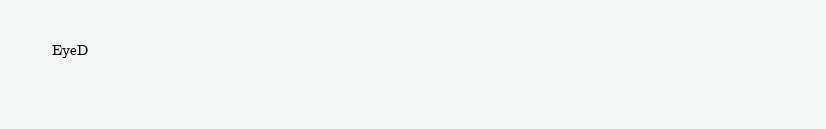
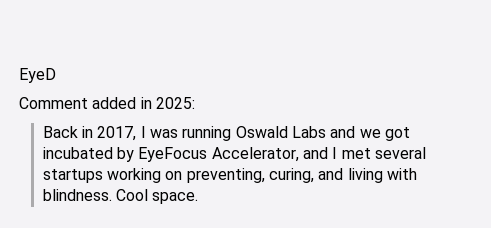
+ Comment added in 2025:
+ Back in 2017, I was running Oswald Labs and we got incubated by EyeFocus Accelerator, and I met several startups working on preventing, curing, and living with blindness. Cool space.

